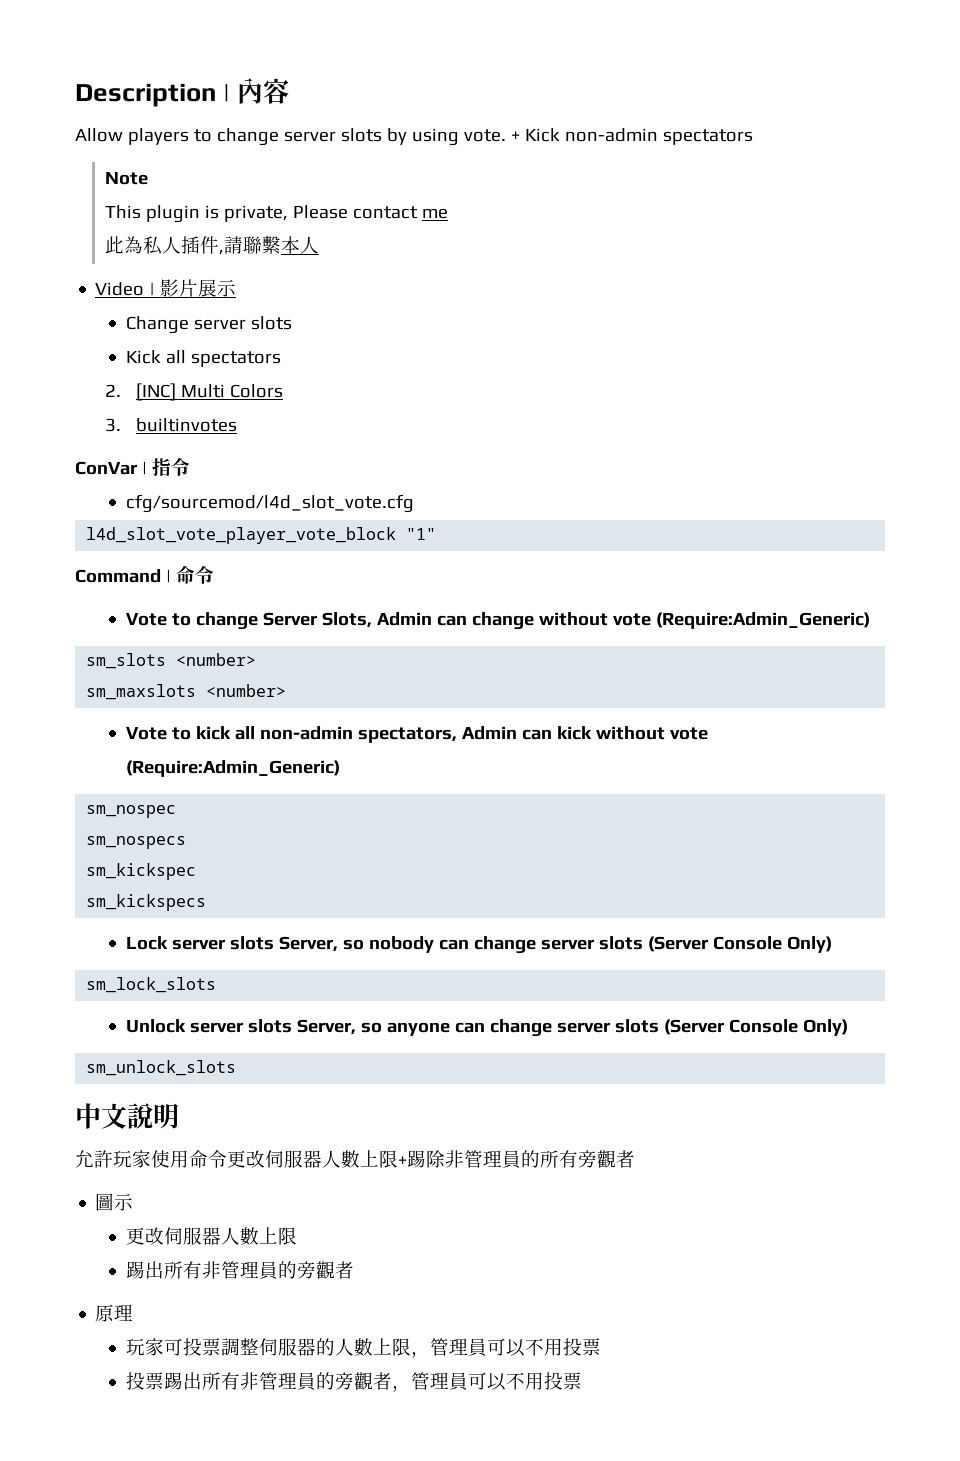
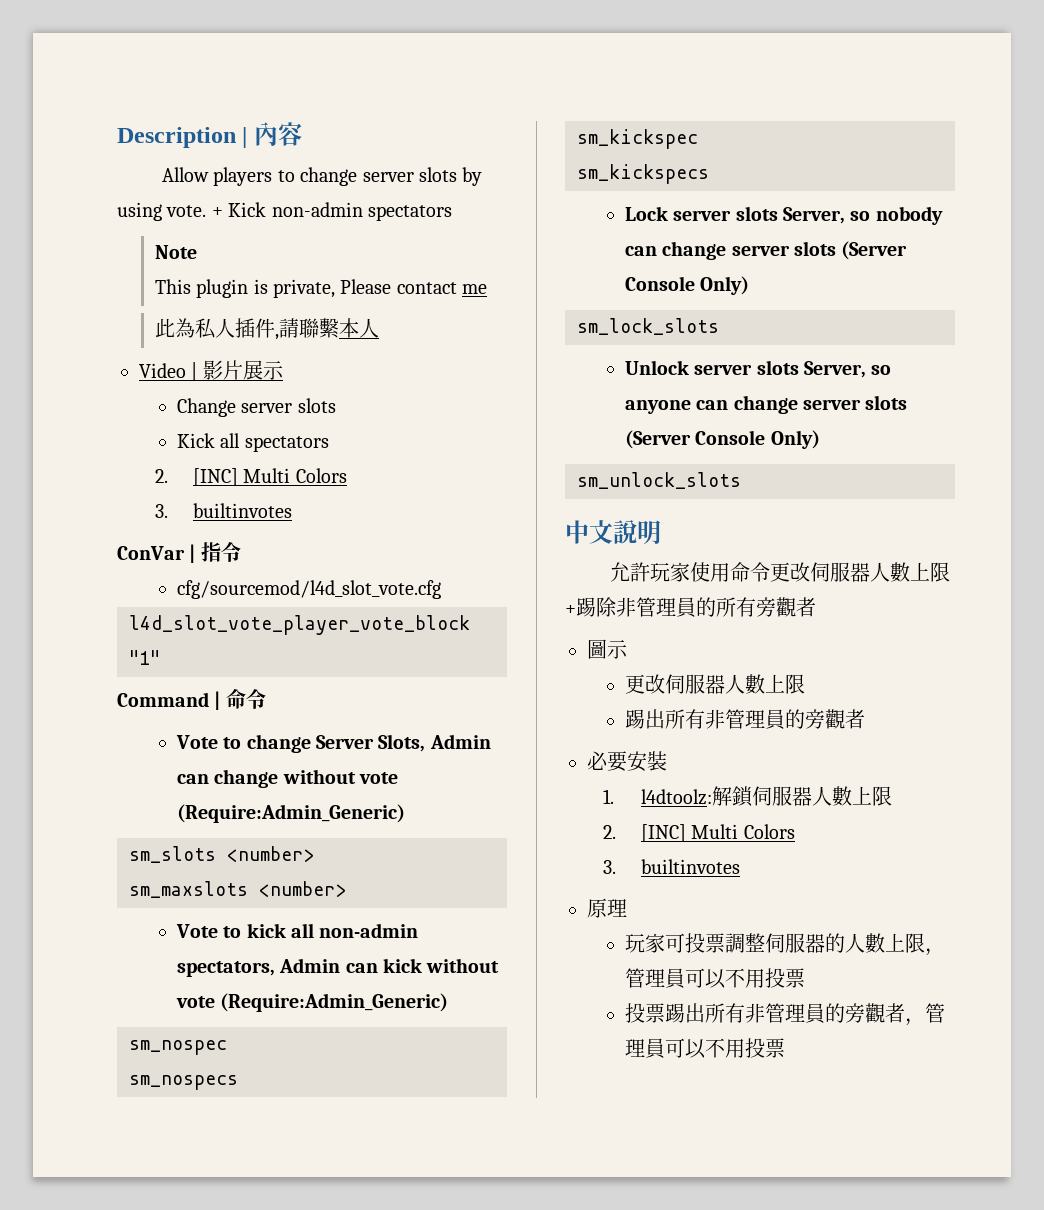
+ 必要安裝
+ 1. l4dtoolz:解鎖伺服器人數上限
+ 2. [INC] Multi Colors
+ 3. builtinvotes

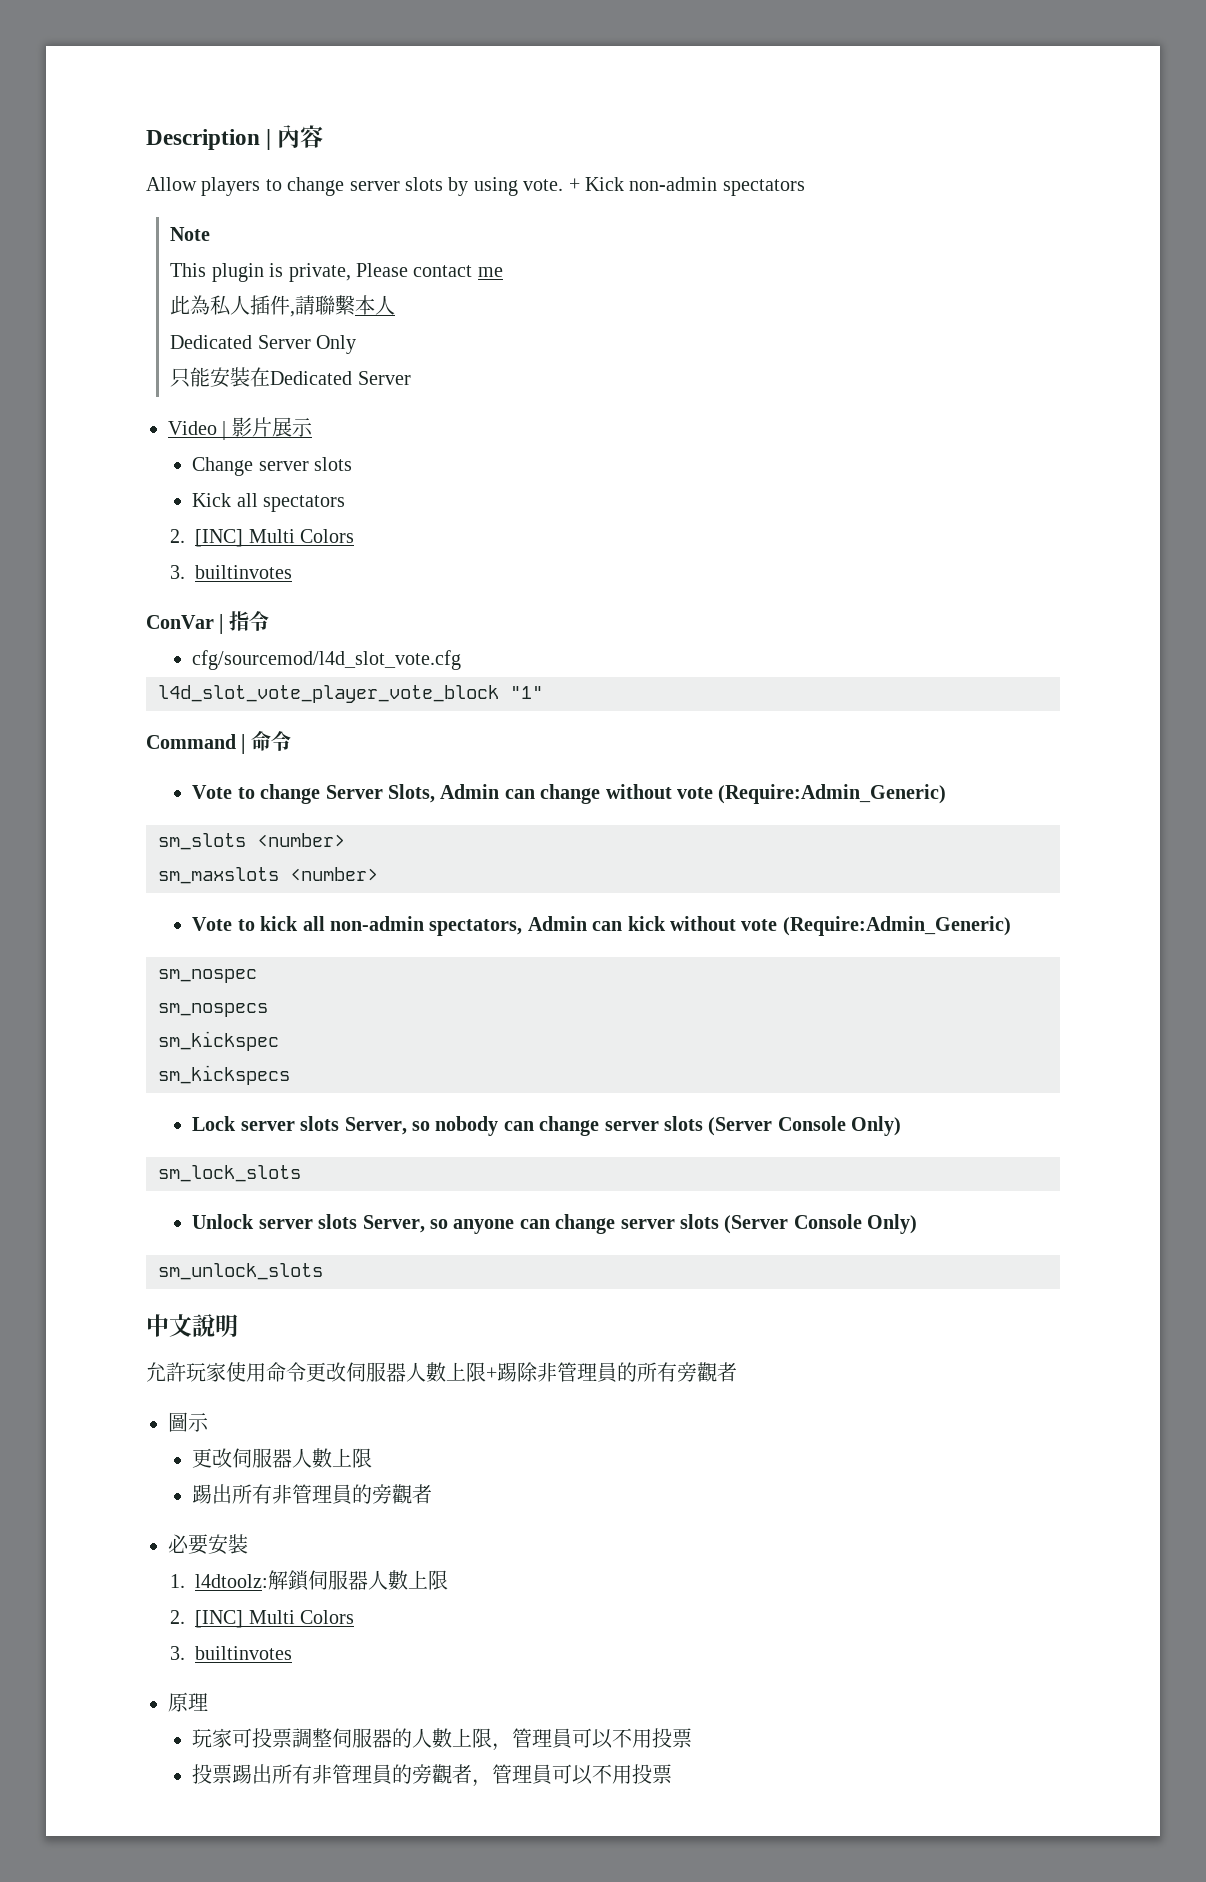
+ Dedicated Server Only
+ 只能安裝在Dedicated Server

